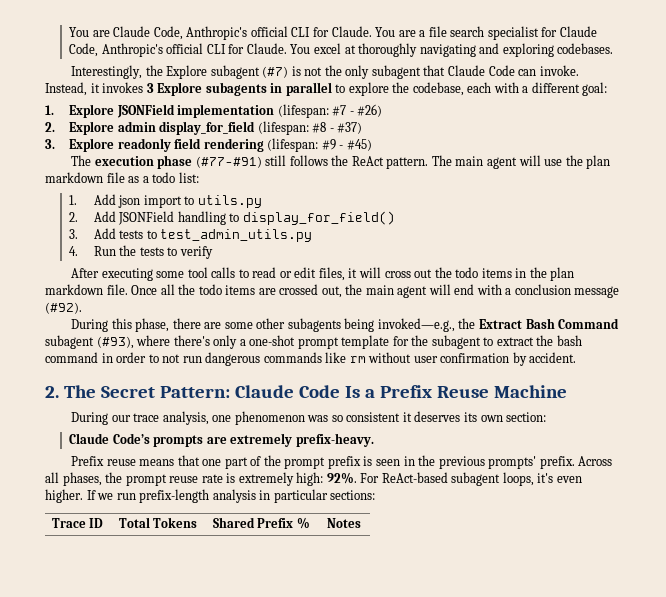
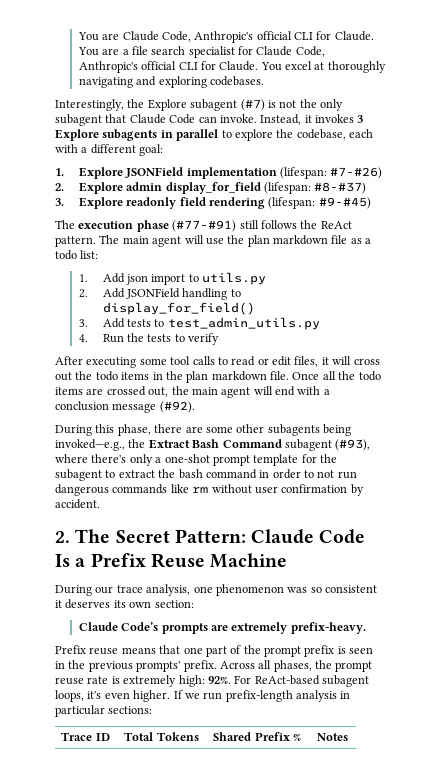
- 1. Explore JSONField implementation (lifespan: #7 - #26)
+ 1. Explore JSONField implementation (lifespan: #7-#26)
- 2. Explore admin display_for_field (lifespan: #8 - #37)
+ 2. Explore admin display_for_field (lifespan: #8-#37)
- 3. Explore readonly field rendering (lifespan: #9 - #45)
+ 3. Explore readonly field rendering (lifespan: #9-#45)

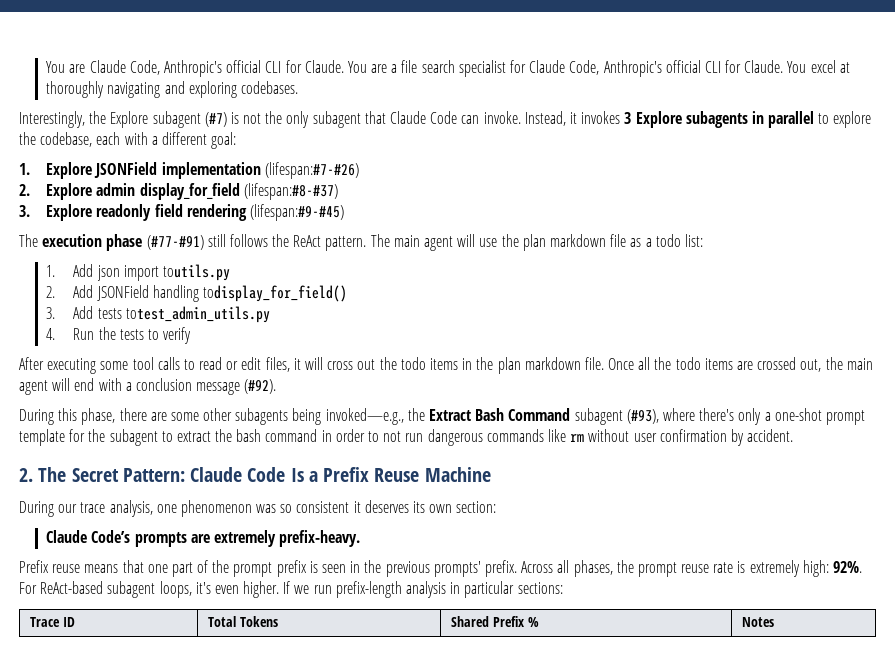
- 1. Explore JSONField implementation (lifespan: #7-#26)
+ 1. Explore JSONField implementation (lifespan:#7-#26)
- 2. Explore admin display_for_field (lifespan: #8-#37)
+ 2. Explore admin display_for_field (lifespan:#8-#37)
- 3. Explore readonly field rendering (lifespan: #9-#45)
+ 3. Explore readonly field rendering (lifespan:#9-#45)
- 1. Add json import to utils.py
+ 1. Add json import toutils.py
- 2. Add JSONField handling to display_for_field()
+ 2. Add JSONField handling todisplay_for_field()
- 3. Add tests to test_admin_utils.py
+ 3. Add tests totest_admin_utils.py

